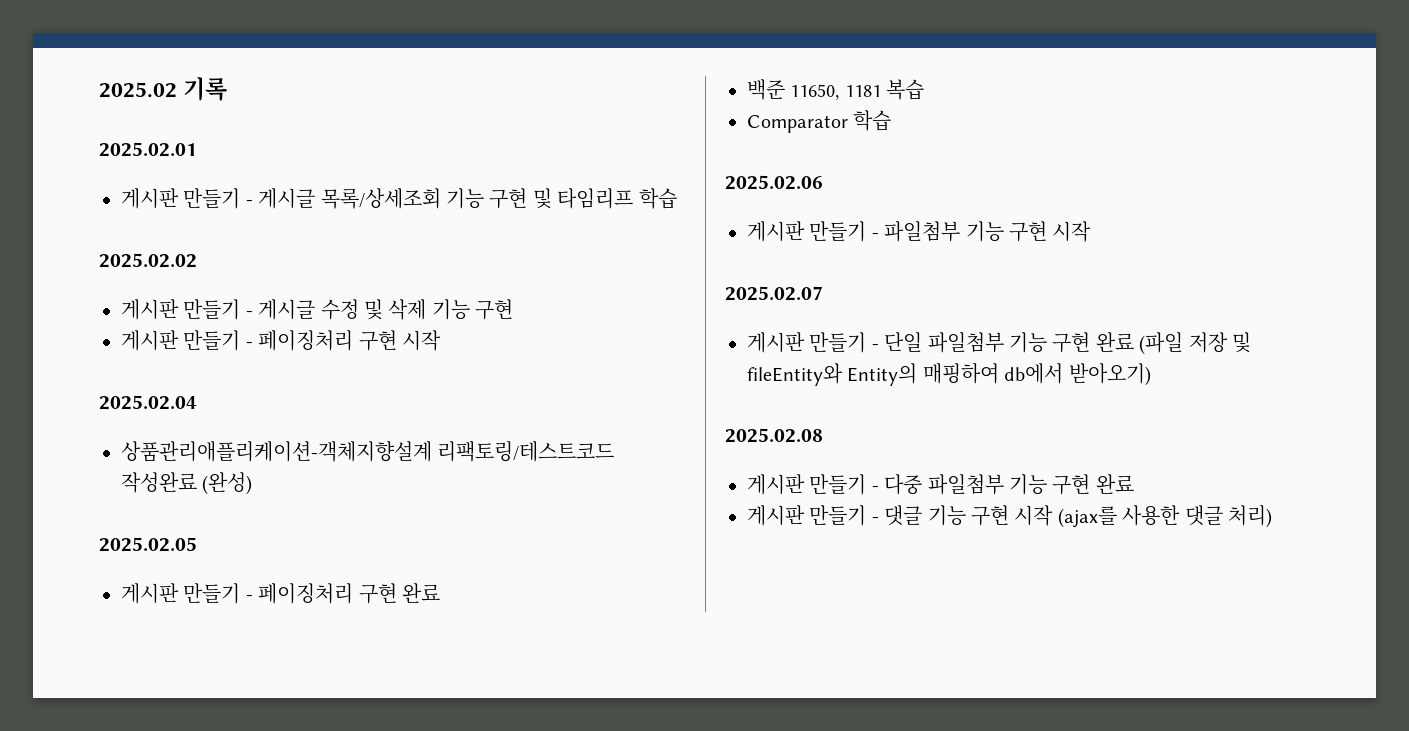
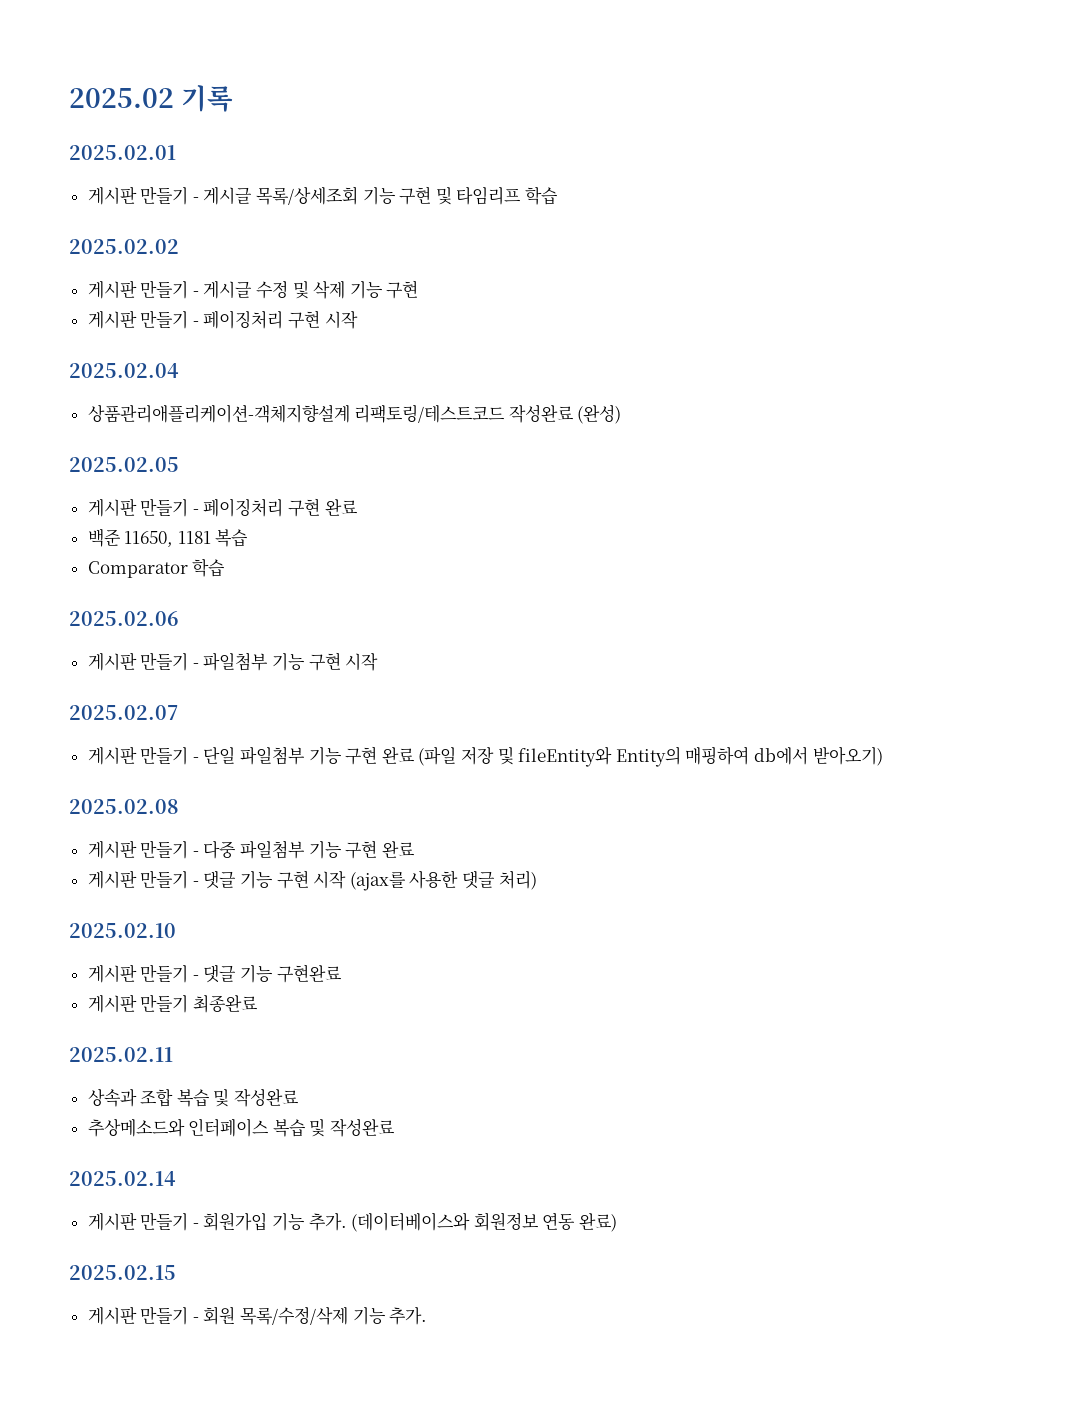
+ 2025.02.10
+ 게시판 만들기 - 댓글 기능 구현완료
+ 게시판 만들기 최종완료
+ 2025.02.11
+ 상속과 조합 복습 및 작성완료
+ 추상메소드와 인터페이스 복습 및 작성완료
+ 2025.02.14
+ 게시판 만들기 - 회원가입 기능 추가. (데이터베이스와 회원정보 연동 완료)
+ 2025.02.15
+ 게시판 만들기 - 회원 목록/수정/삭제 기능 추가.

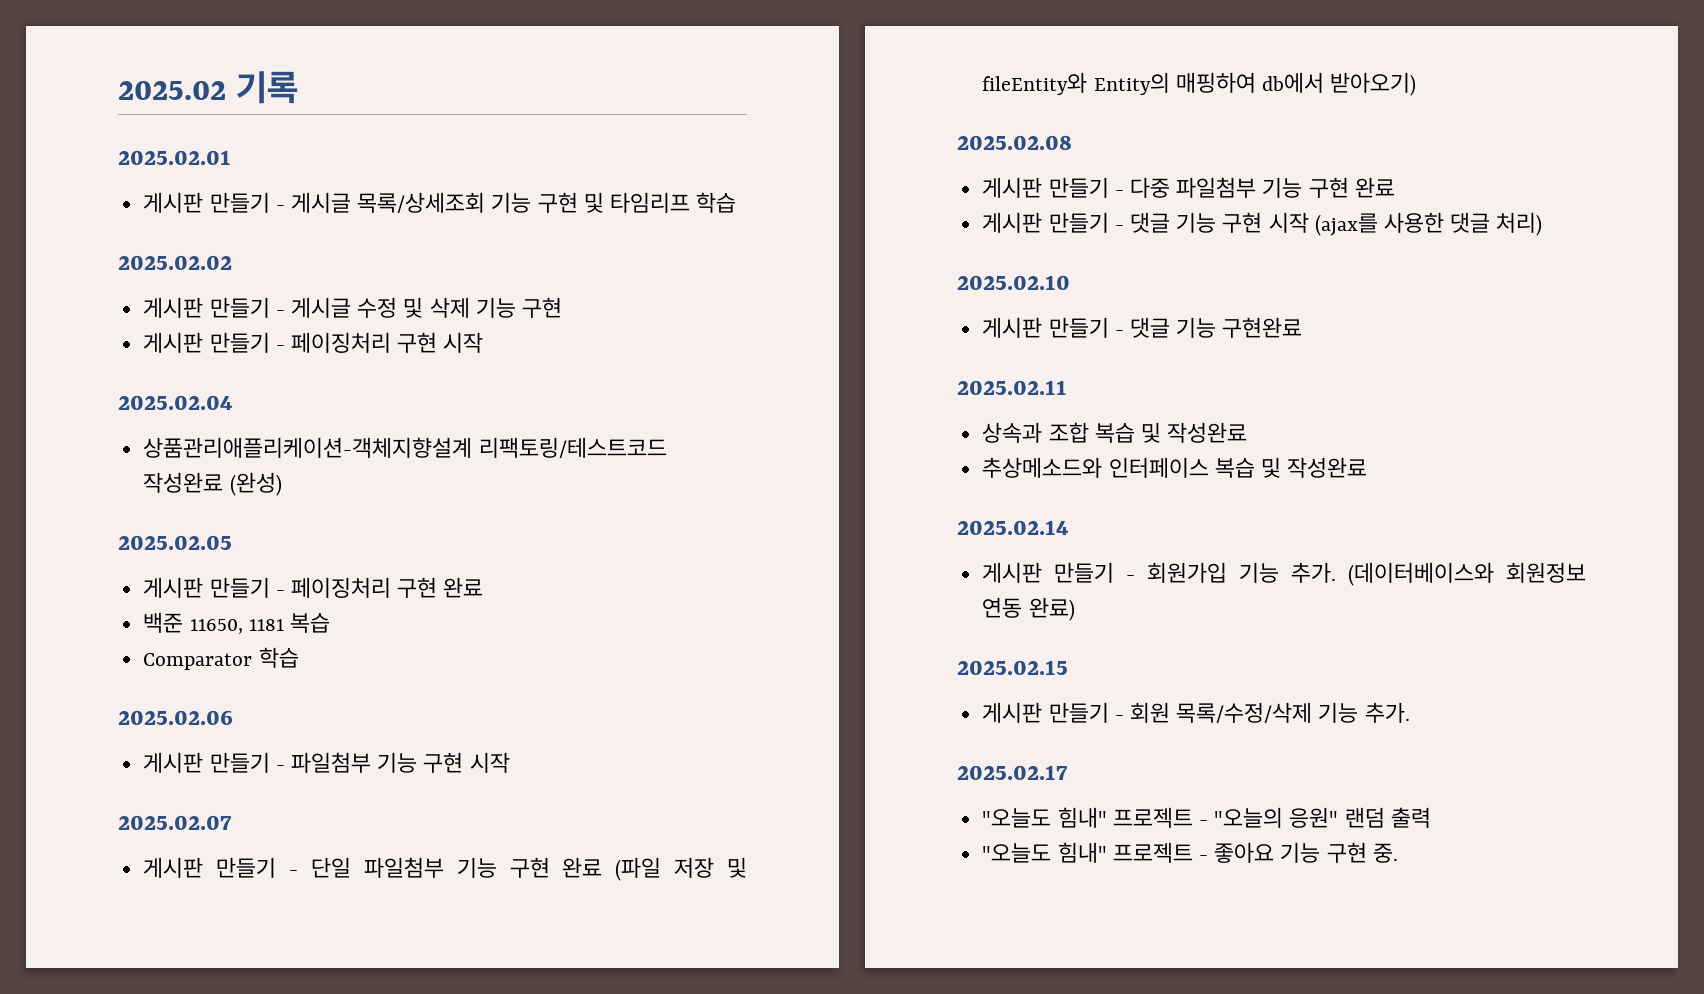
- 게시판 만들기 최종완료
+ 2025.02.17
+ "오늘도 힘내" 프로젝트 - "오늘의 응원" 랜덤 출력
+ "오늘도 힘내" 프로젝트 - 좋아요 기능 구현 중.

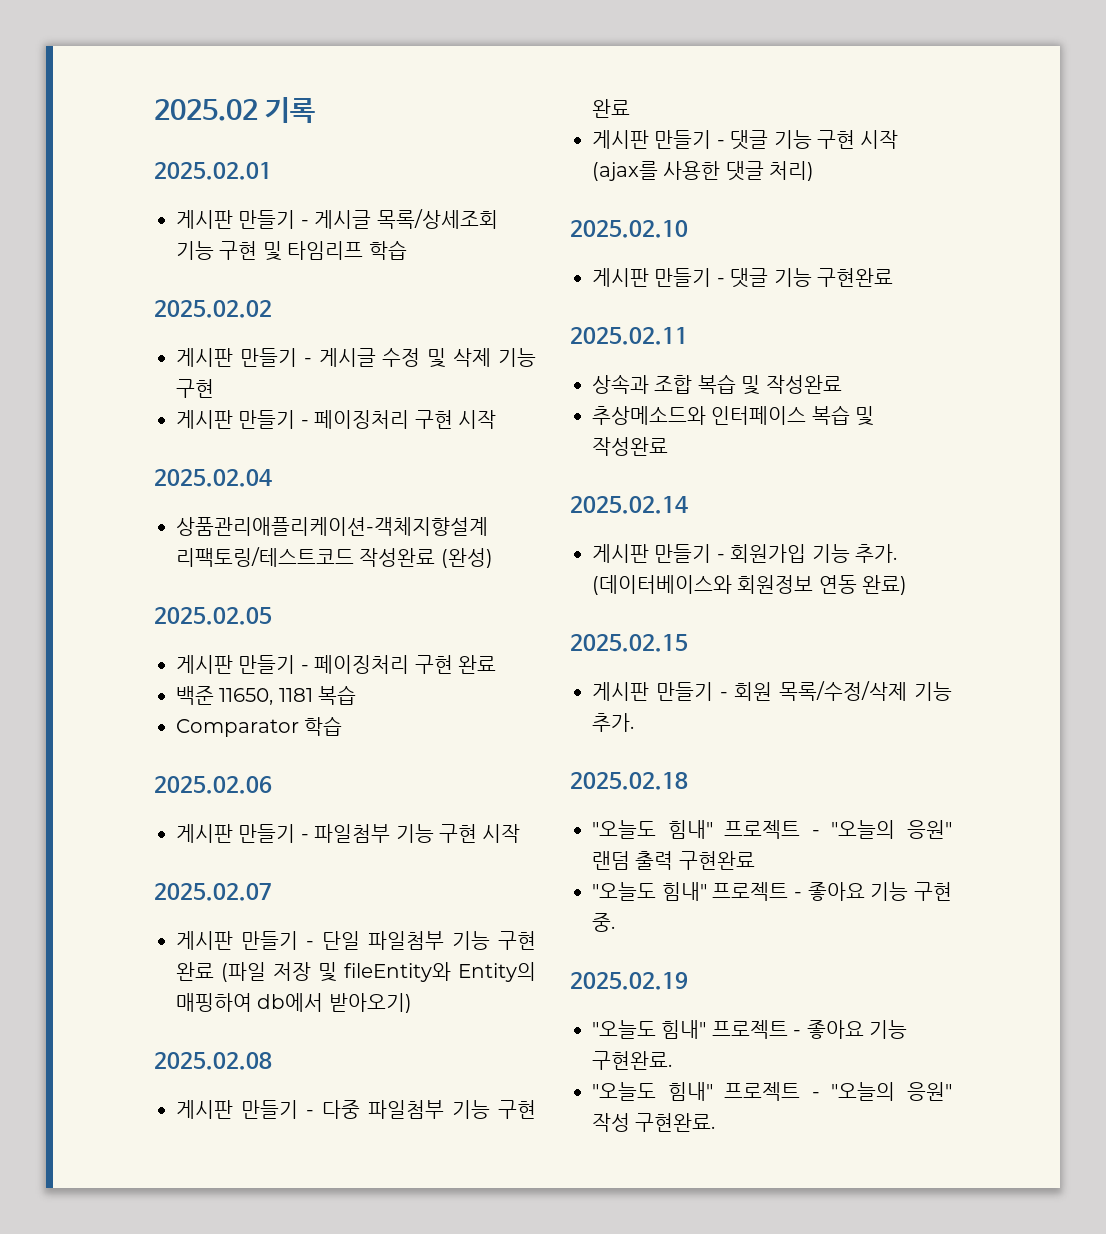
- 2025.02.17
+ 2025.02.18
- "오늘도 힘내" 프로젝트 - "오늘의 응원" 랜덤 출력
+ "오늘도 힘내" 프로젝트 - "오늘의 응원" 랜덤 출력 구현완료
+ 2025.02.19
+ "오늘도 힘내" 프로젝트 - 좋아요 기능 구현완료.
+ "오늘도 힘내" 프로젝트 - "오늘의 응원" 작성 구현완료.

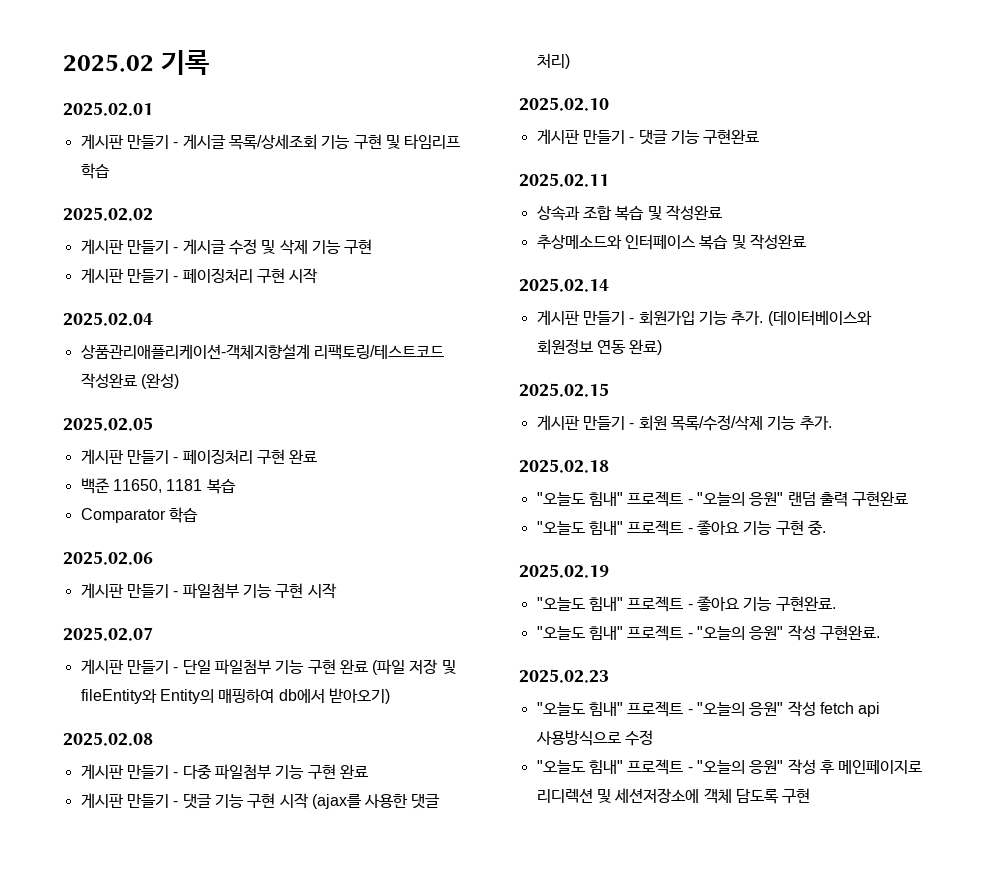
+ 2025.02.23
+ "오늘도 힘내" 프로젝트 - "오늘의 응원" 작성 fetch api 사용방식으로 수정
+ "오늘도 힘내" 프로젝트 - "오늘의 응원" 작성 후 메인페이지로 리디렉션 및 세션저장소에 객체 담도록 구현

